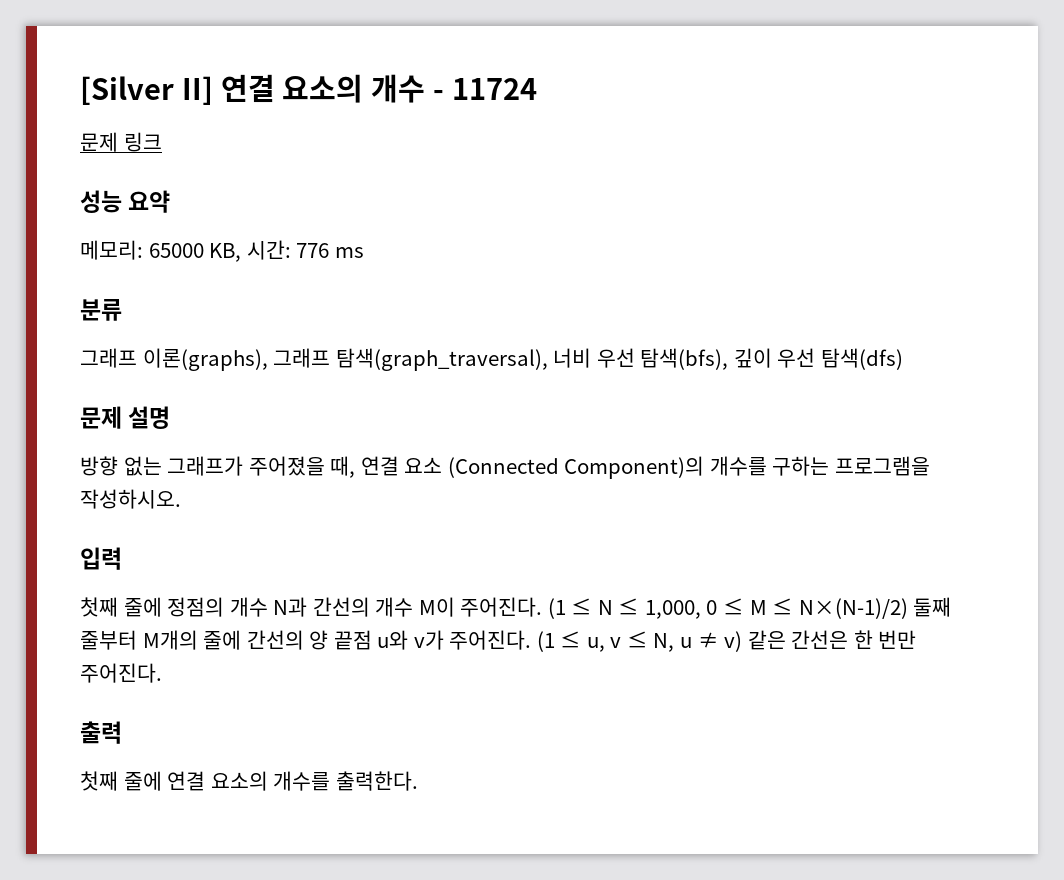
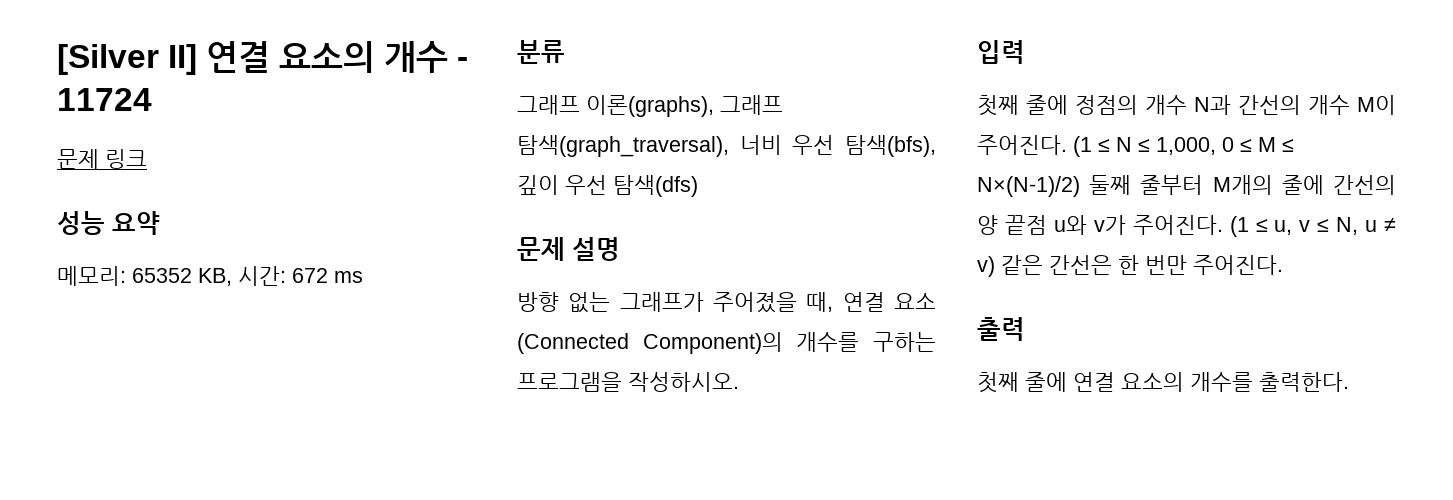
- 메모리: 65000 KB, 시간: 776 ms
+ 메모리: 65352 KB, 시간: 672 ms

